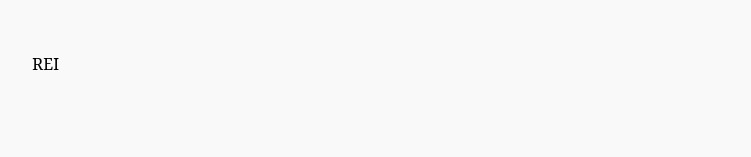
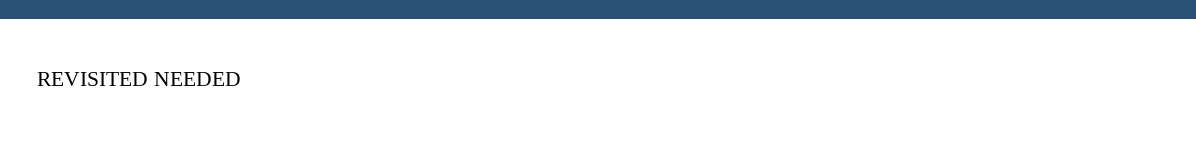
- REI
+ REVISITED NEEDED

